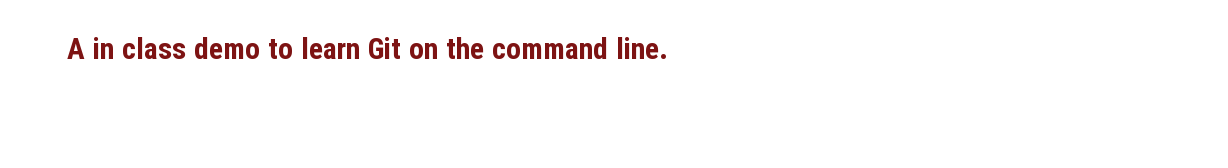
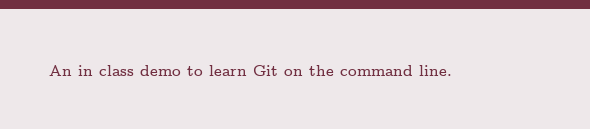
- A in class demo to learn Git on the command line.
+ An in class demo to learn Git on the command line.

